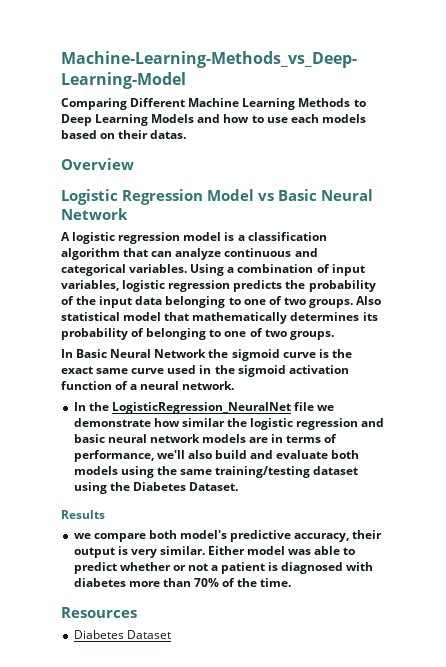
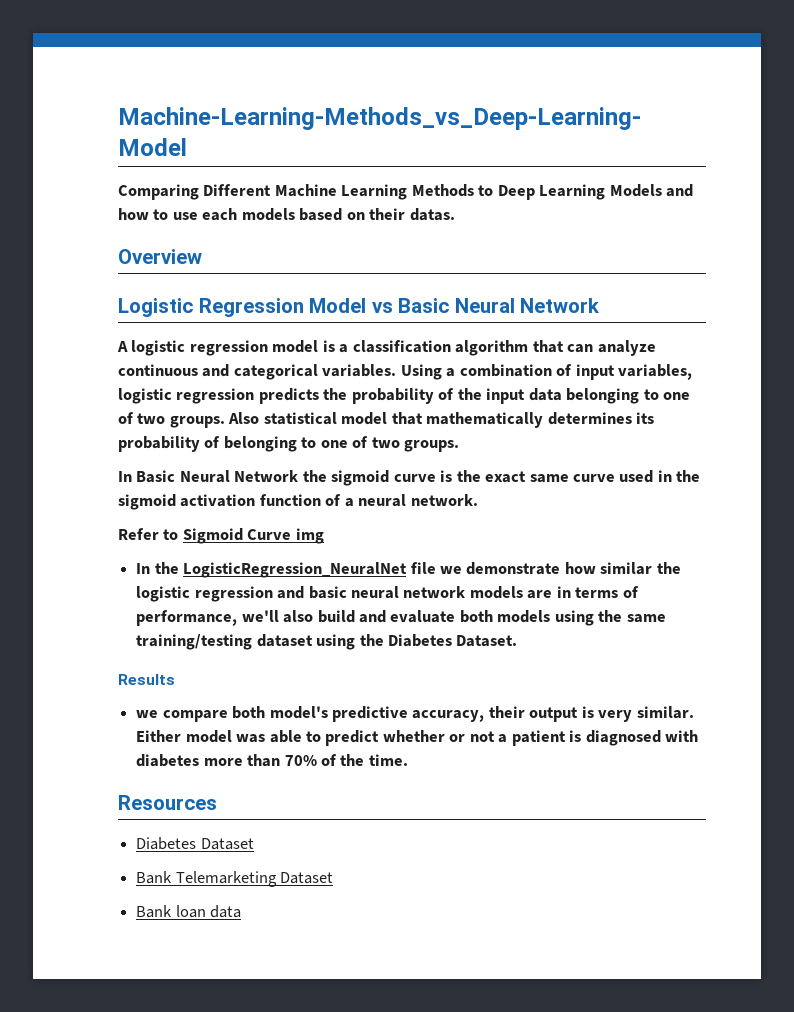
+ Refer to Sigmoid Curve img
+ Bank Telemarketing Dataset
+ Bank loan data

